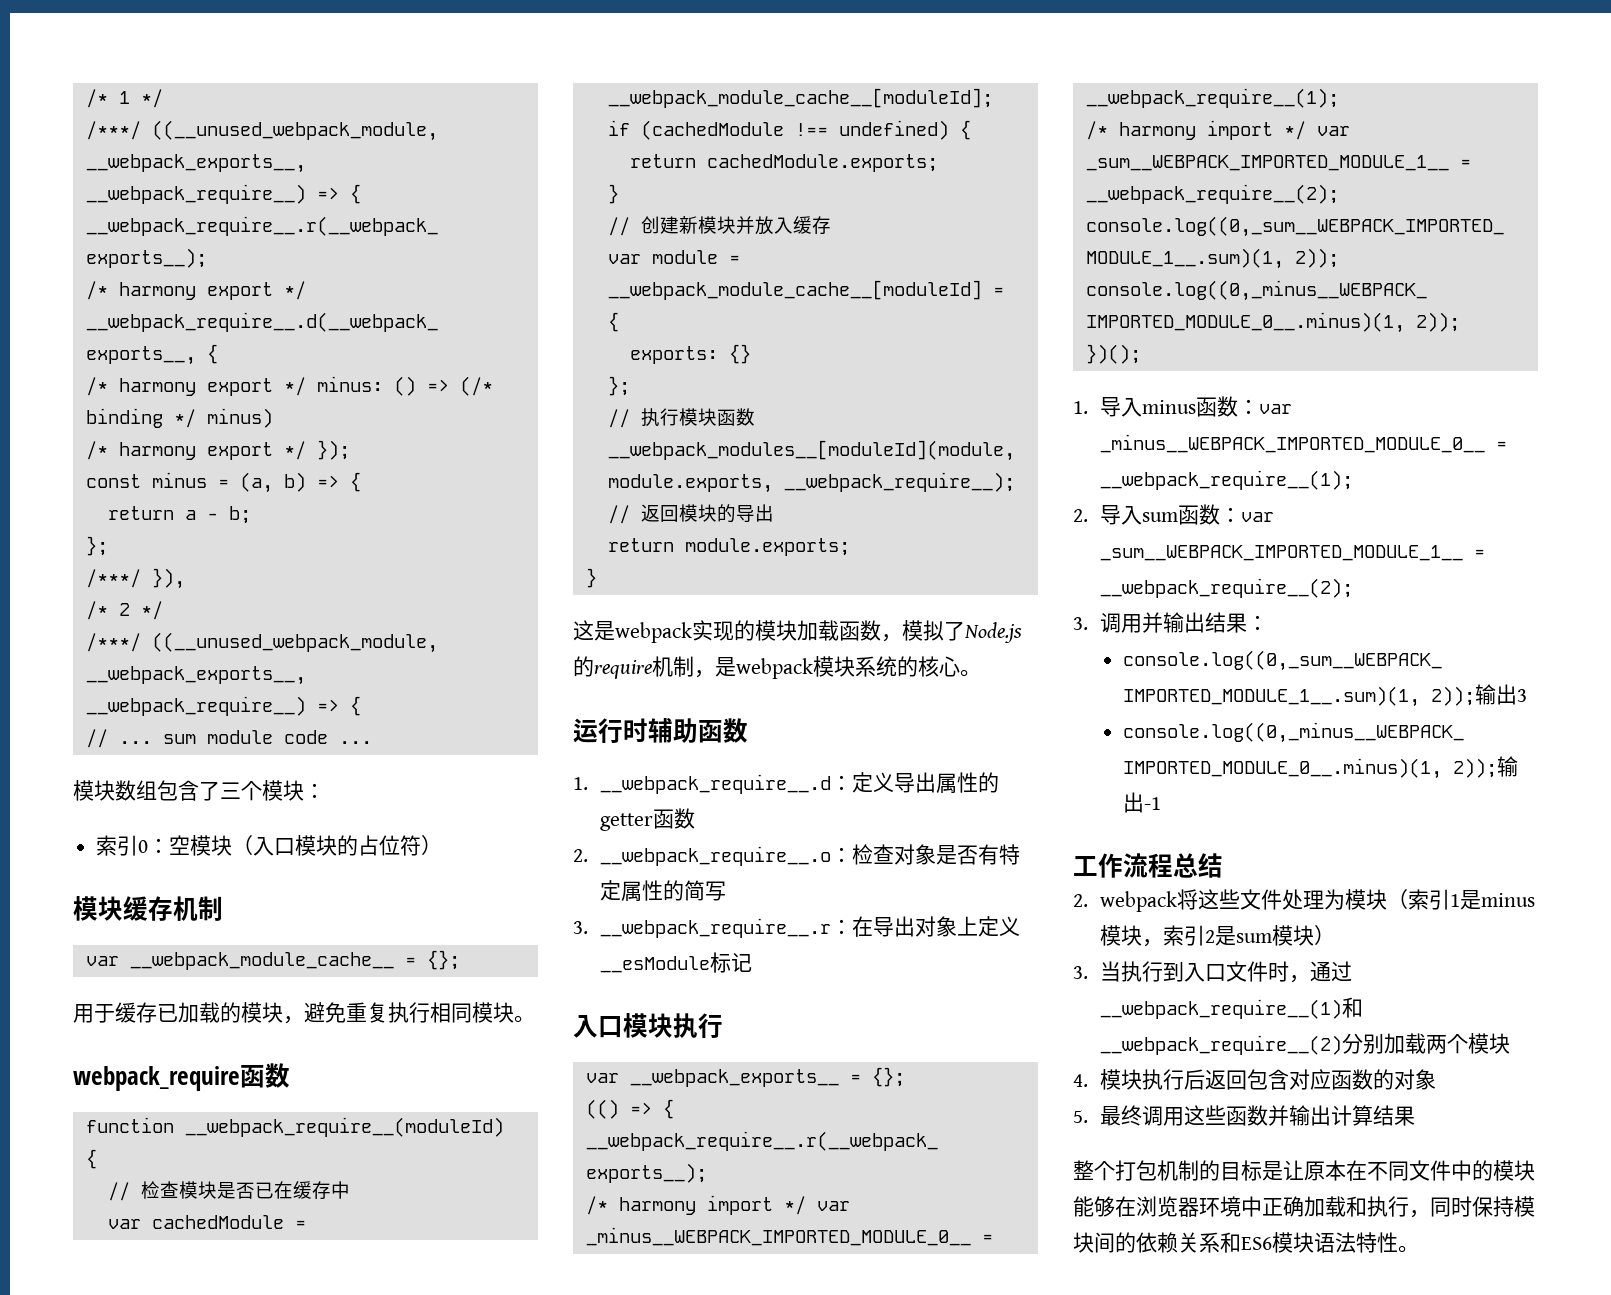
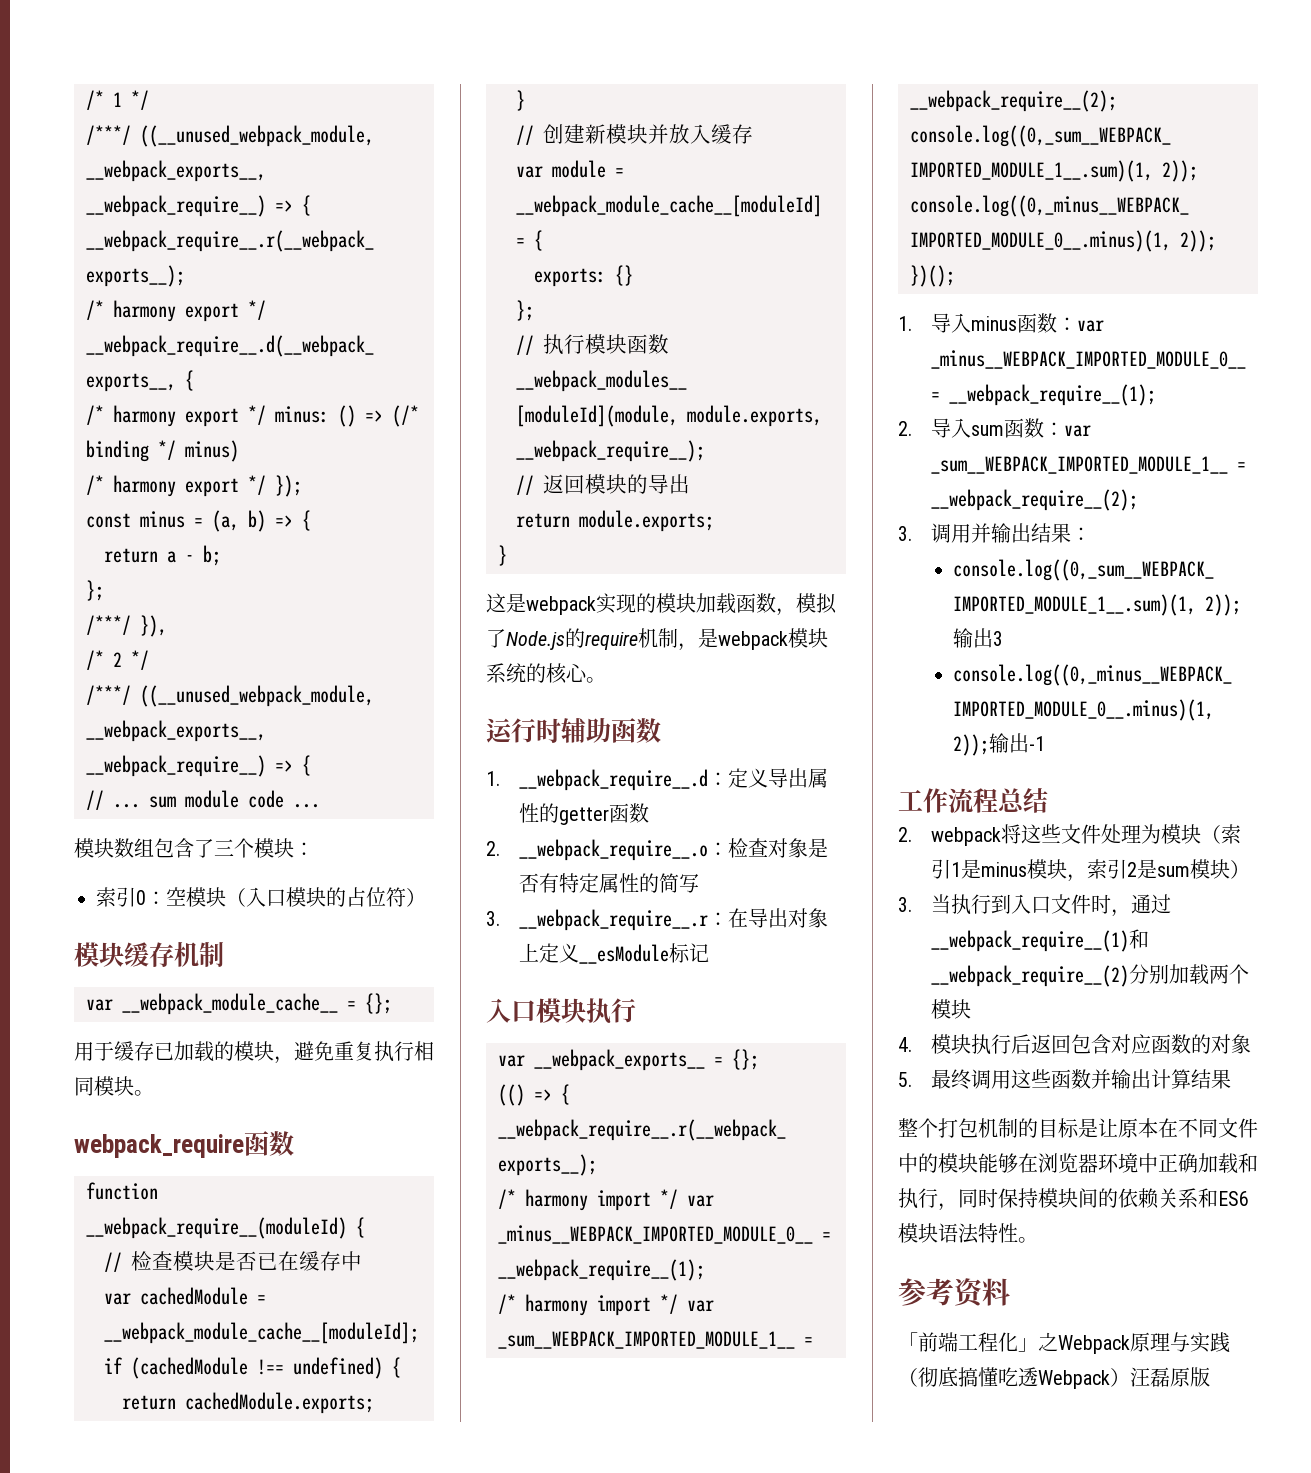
+ 参考资料
+ 「前端工程化」之Webpack原理与实践（彻底搞懂吃透Webpack）汪磊原版

